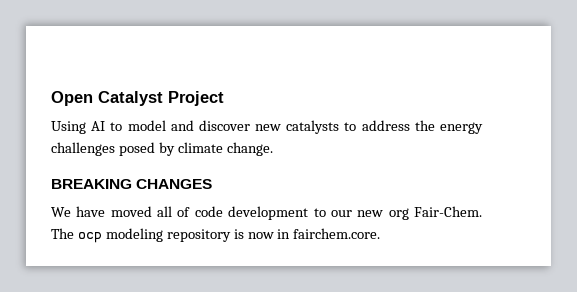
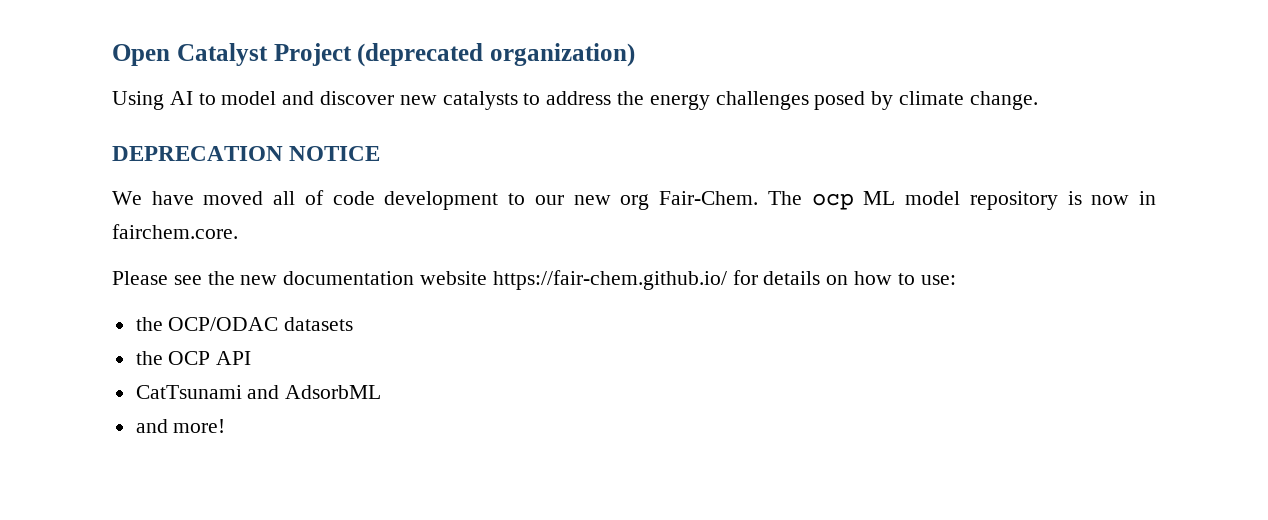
- Open Catalyst Project
+ Open Catalyst Project (deprecated organization)
- BREAKING CHANGES
+ DEPRECATION NOTICE
- The ocp modeling repository is now in fairchem.core.
+ The ocp ML model repository is now in fairchem.core.
+ Please see the new documentation website https://fair-chem.github.io/ for details on how to use:
+ the OCP/ODAC datasets
+ the OCP API
+ CatTsunami and AdsorbML
+ and more!

